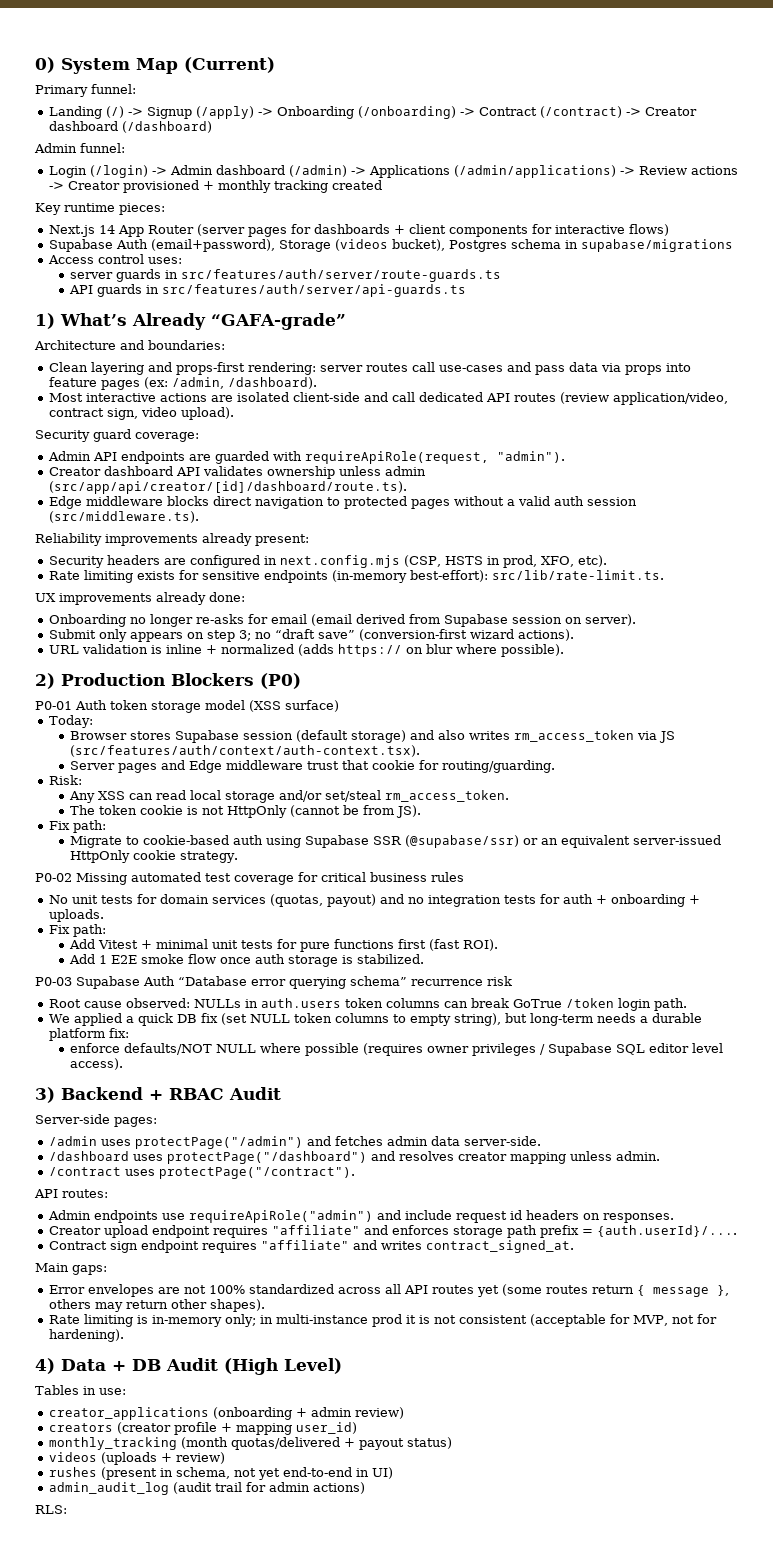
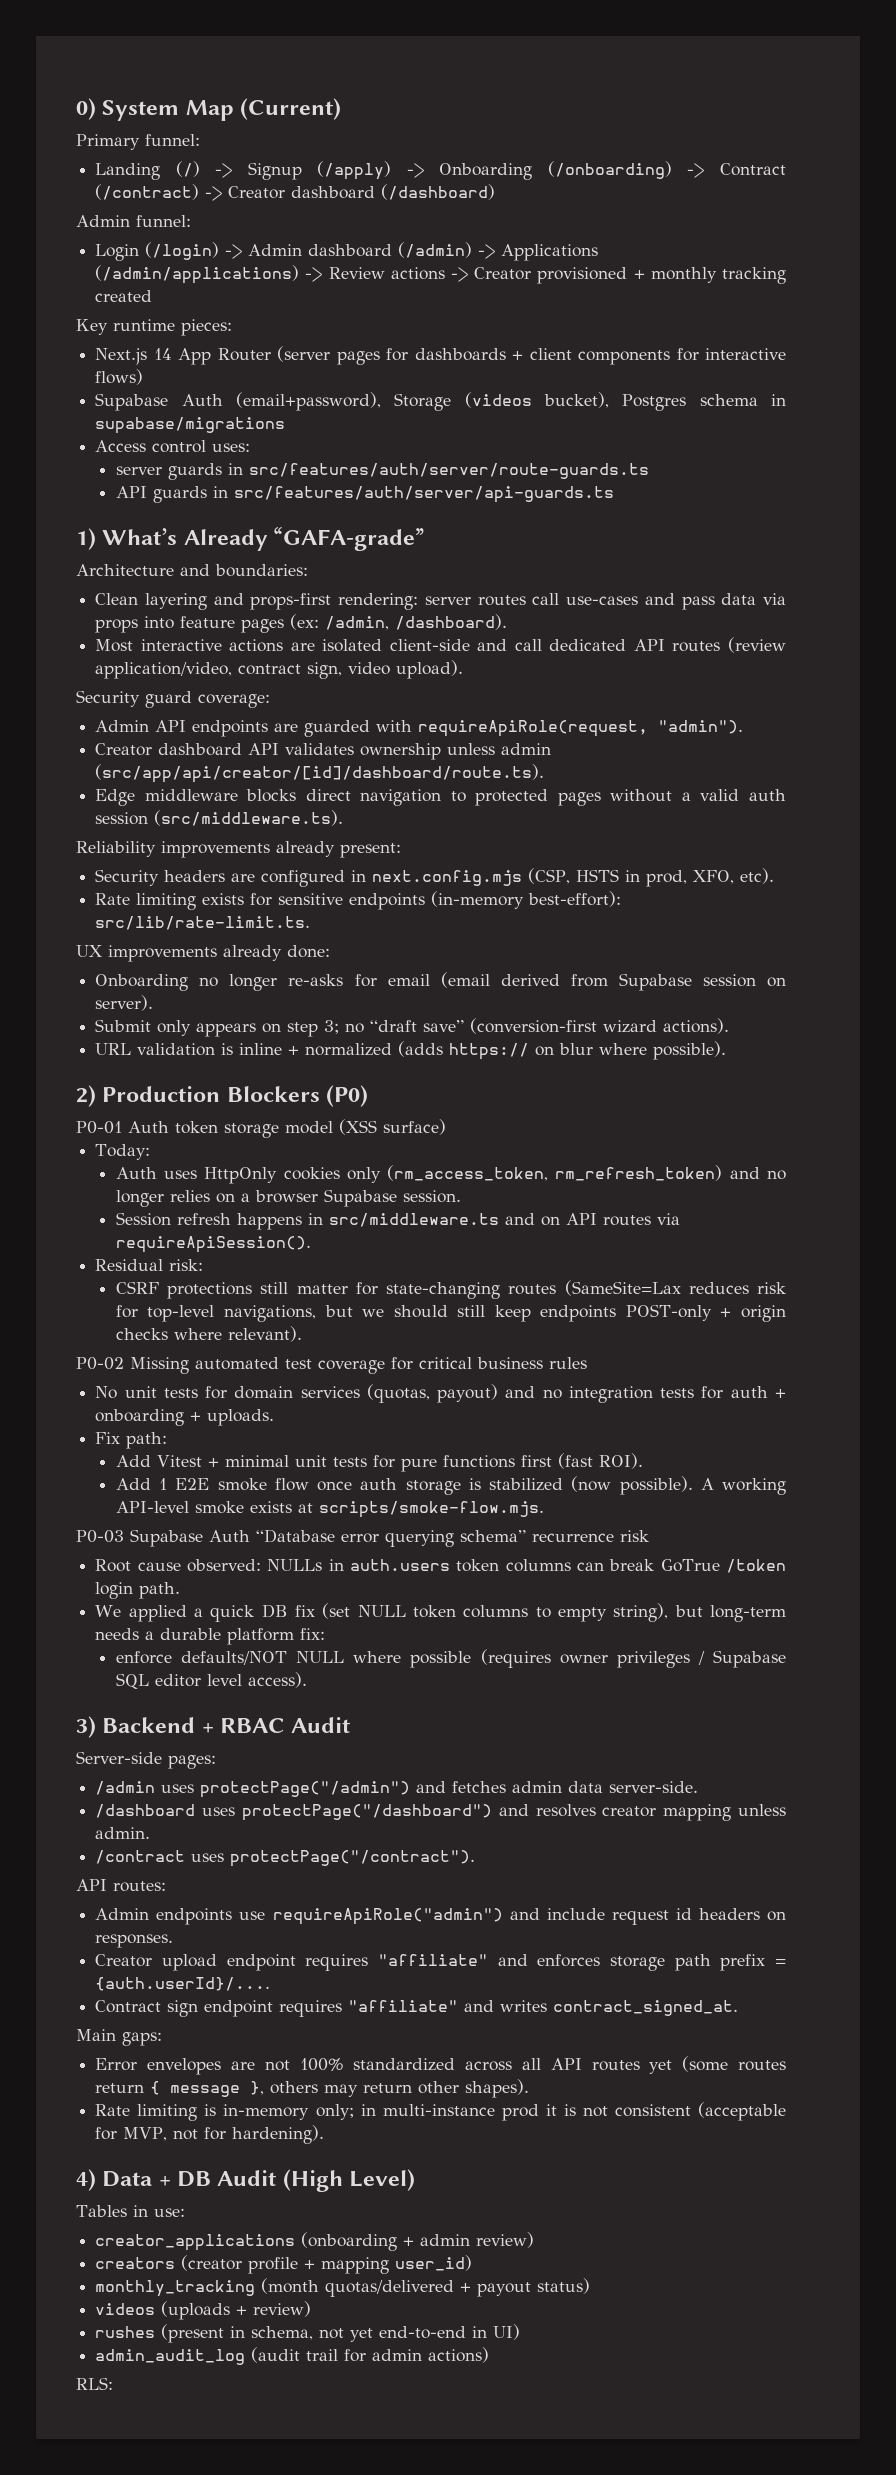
- Browser stores Supabase session (default storage) and also writes rm_access_token via JS (src/features/auth/context/auth-context.tsx).
- Server pages and Edge middleware trust that cookie for routing/guarding.
- Risk:
- Any XSS can read local storage and/or set/steal rm_access_token.
- The token cookie is not HttpOnly (cannot be from JS).
- Fix path:
- Migrate to cookie-based auth using Supabase SSR (@supabase/ssr) or an equivalent server-issued HttpOnly cookie strategy.
+ Auth uses HttpOnly cookies only (rm_access_token, rm_refresh_token) and no longer relies on a browser Supabase session.
+ Session refresh happens in src/middleware.ts and on API routes via requireApiSession().
+ Residual risk:
+ CSRF protections still matter for state-changing routes (SameSite=Lax reduces risk for top-level navigations, but we should still keep endpoints POST-only + origin checks where relevant).
- Add 1 E2E smoke flow once auth storage is stabilized.
+ Add 1 E2E smoke flow once auth storage is stabilized (now possible). A working API-level smoke exists at scripts/smoke-flow.mjs.

